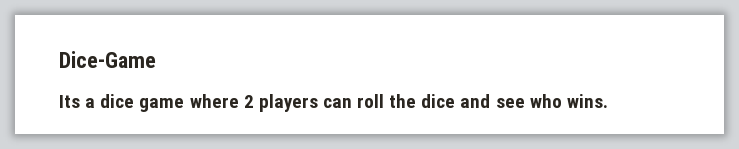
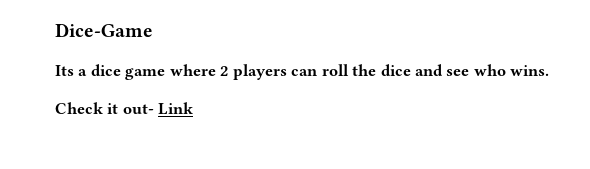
+ Check it out- Link

